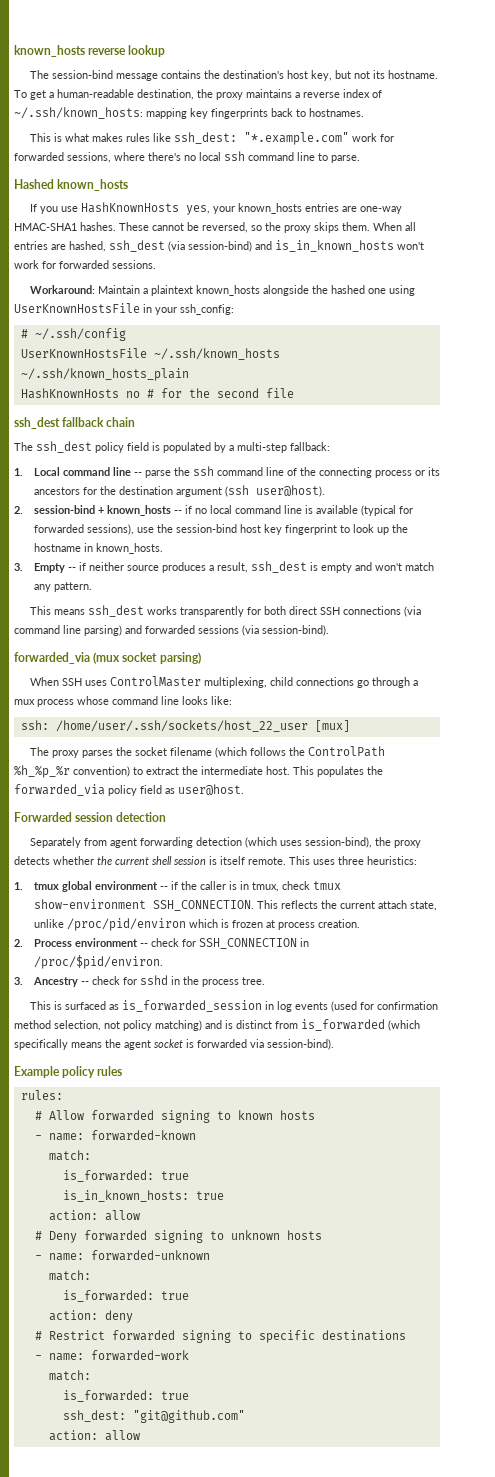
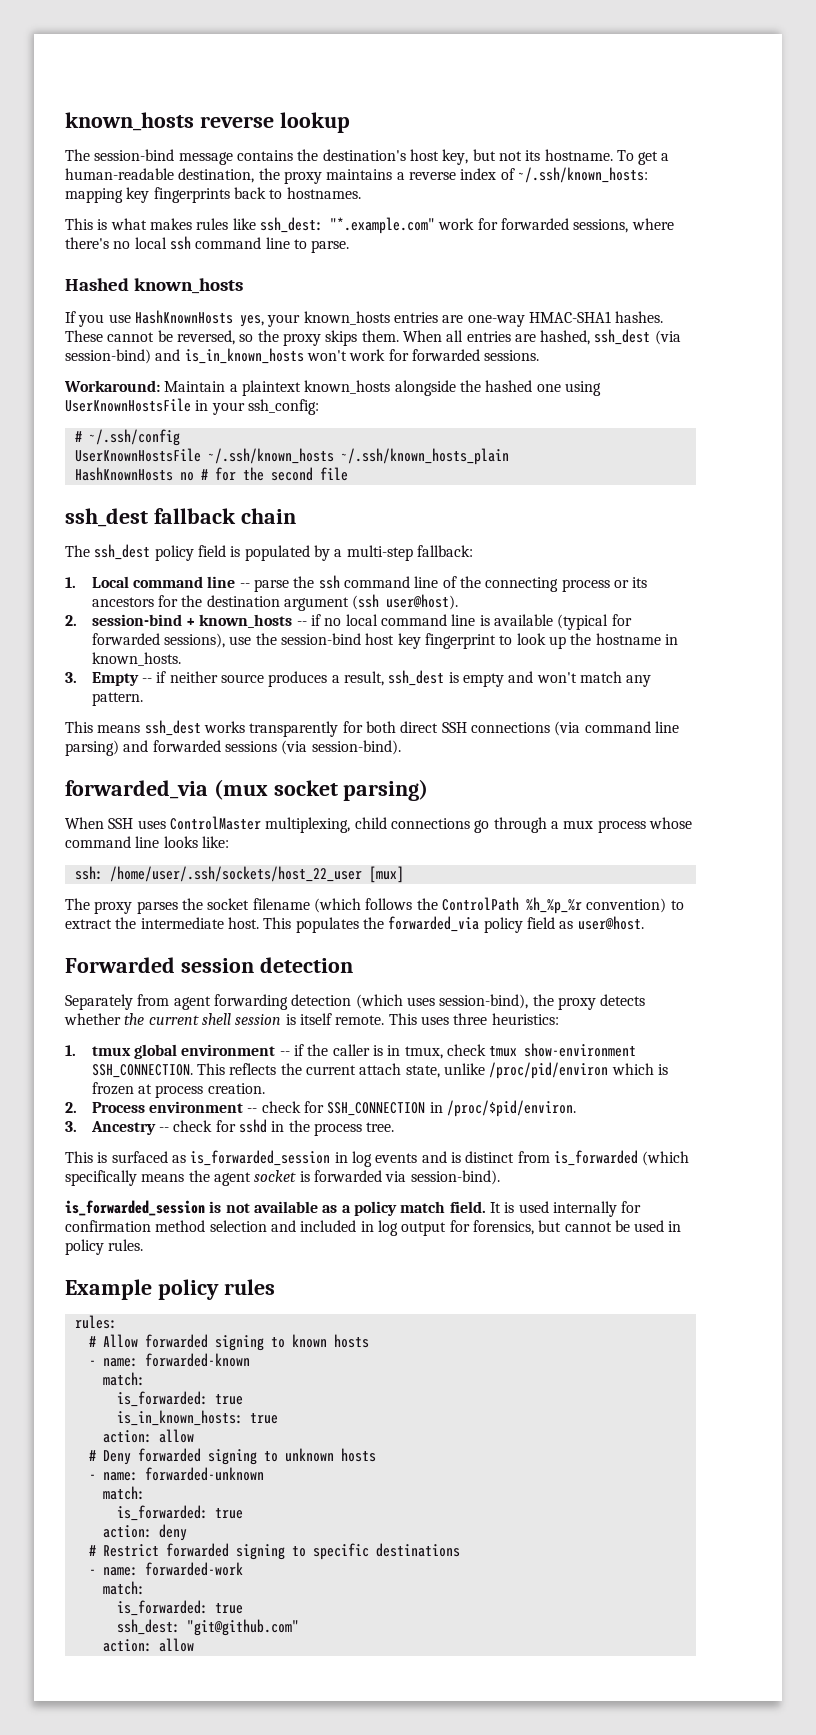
- This is surfaced as is_forwarded_session in log events (used for confirmation method selection, not policy matching) and is distinct from is_forwarded (which specifically means the agent socket is forwarded via session-bind).
+ This is surfaced as is_forwarded_session in log events and is distinct from is_forwarded (which specifically means the agent socket is forwarded via session-bind).
+ is_forwarded_session is not available as a policy match field. It is used internally for confirmation method selection and included in log output for forensics, but cannot be used in policy rules.

